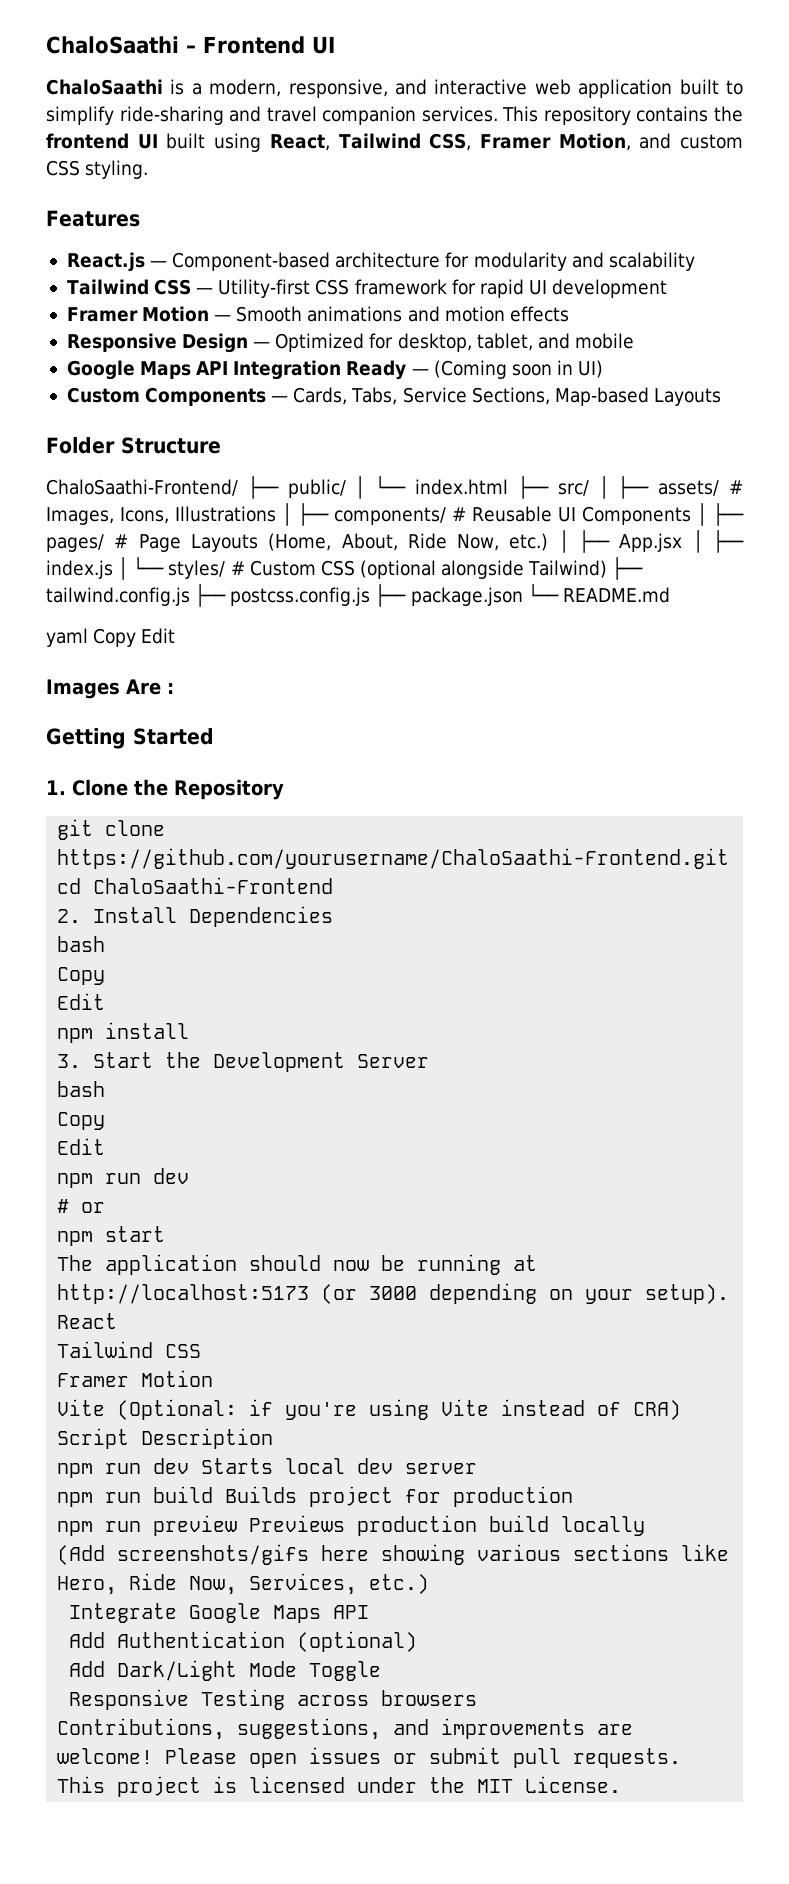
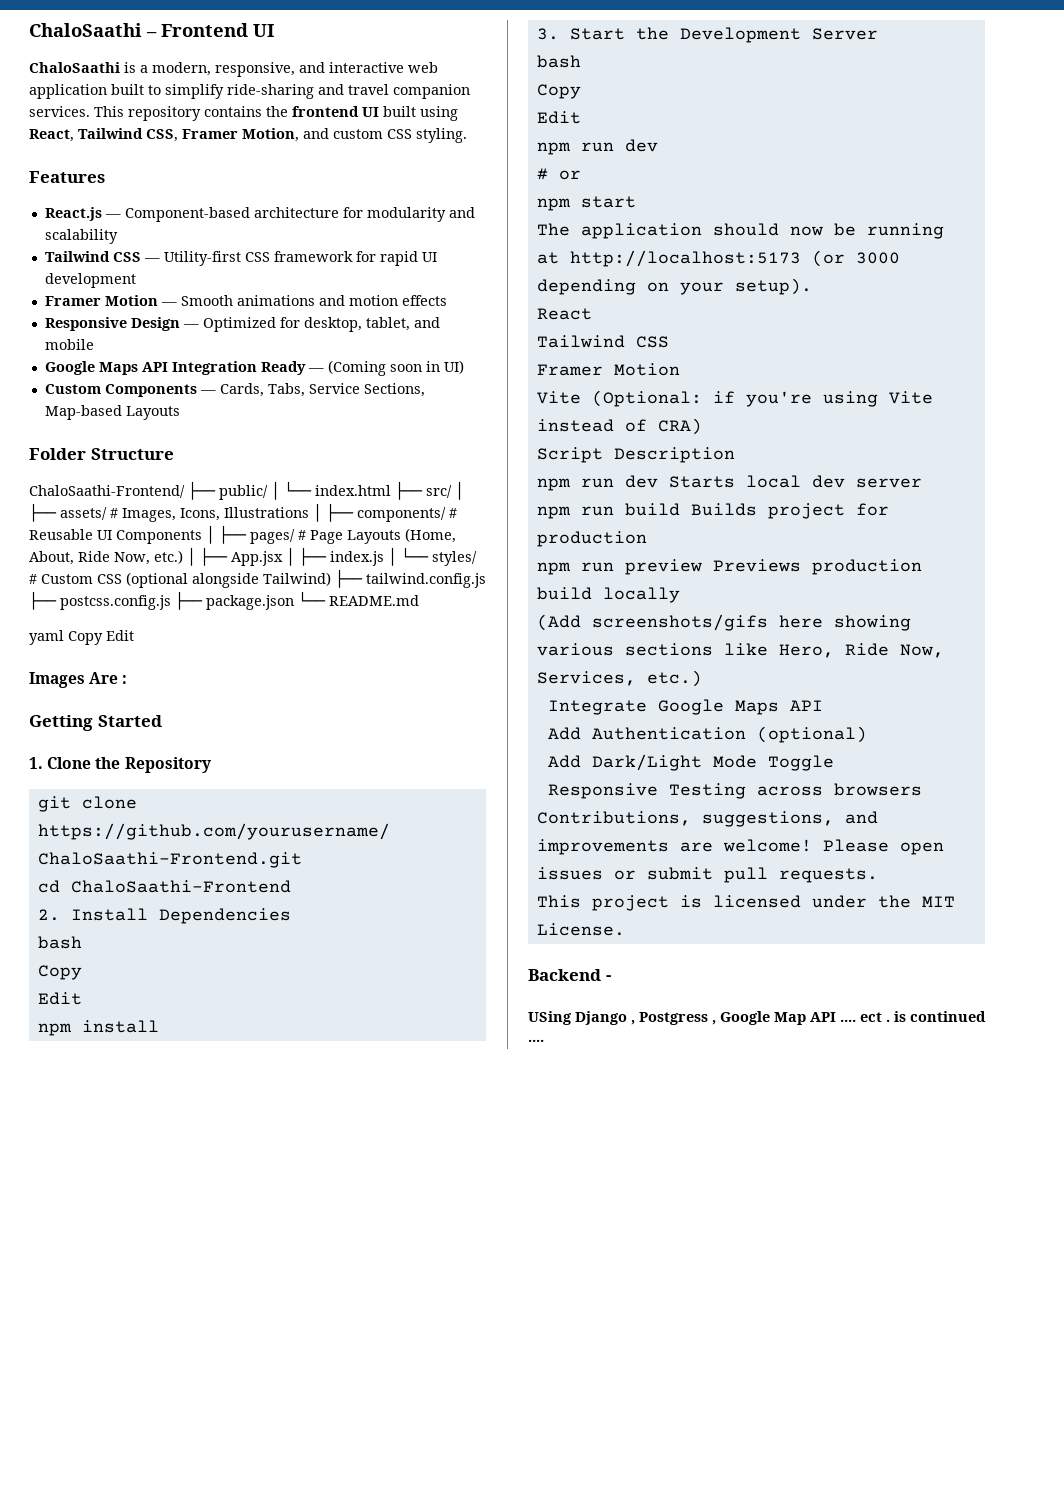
+ Backend -
+ USing Django , Postgress , Google Map API .... ect . is continued ....

